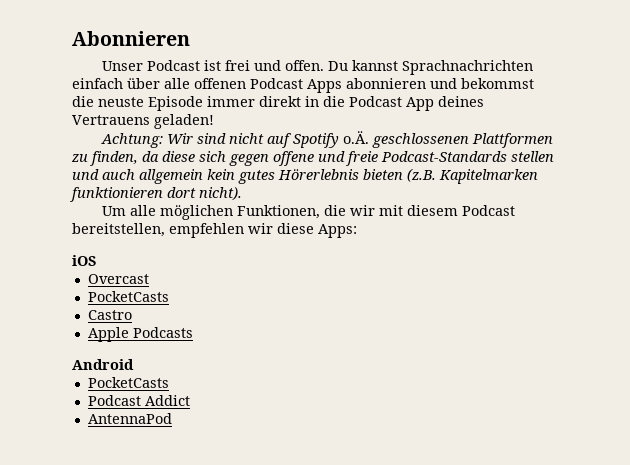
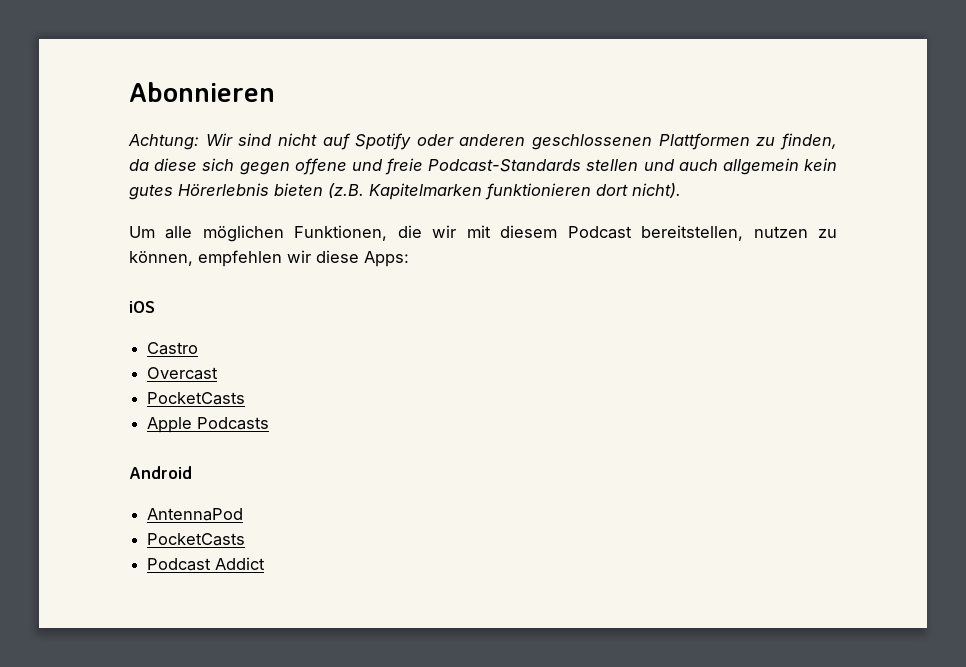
- Unser Podcast ist frei und offen. Du kannst Sprachnachrichten einfach über alle offenen Podcast Apps abonnieren und bekommst die neuste Episode immer direkt in die Podcast App deines Vertrauens geladen!
- Achtung: Wir sind nicht auf Spotify o.Ä. geschlossenen Plattformen zu finden, da diese sich gegen offene und freie Podcast-Standards stellen und auch allgemein kein gutes Hörerlebnis bieten (z.B. Kapitelmarken funktionieren dort nicht).
+ Achtung: Wir sind nicht auf Spotify oder anderen geschlossenen Plattformen zu finden, da diese sich gegen offene und freie Podcast-Standards stellen und auch allgemein kein gutes Hörerlebnis bieten (z.B. Kapitelmarken funktionieren dort nicht).
- Um alle möglichen Funktionen, die wir mit diesem Podcast bereitstellen, empfehlen wir diese Apps:
+ Um alle möglichen Funktionen, die wir mit diesem Podcast bereitstellen, nutzen zu können, empfehlen wir diese Apps:
+ Castro
- Castro
+ AntennaPod
- AntennaPod

